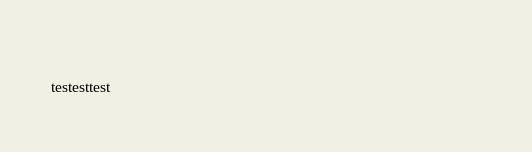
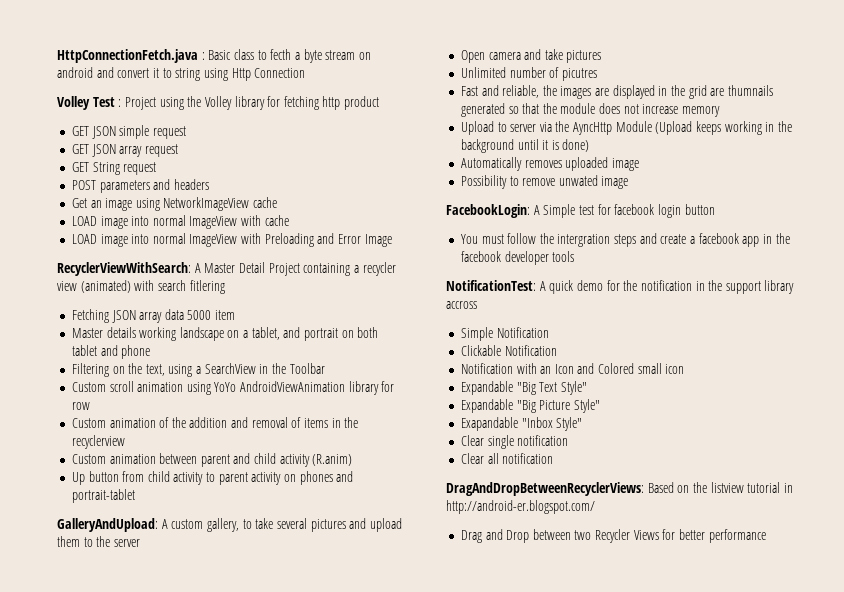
- testesttest
+ HttpConnectionFetch.java : Basic class to fecth a byte stream on android and convert it to string using Http Connection
+ Volley Test : Project using the Volley library for fetching http product
+ GET JSON simple request
+ GET JSON array request
+ GET String request
+ POST parameters and headers
+ Get an image using NetworkImageView cache
+ LOAD image into normal ImageView with cache
+ LOAD image into normal ImageView with Preloading and Error Image
+ RecyclerViewWithSearch: A Master Detail Project containing a recycler view (animated) with search fitlering
+ Fetching JSON array data 5000 item
+ Master details working landscape on a tablet, and portrait on both tablet and phone
+ Filtering on the text, using a SearchView in the Toolbar
+ Custom scroll animation using YoYo AndroidViewAnimation library for row
+ Custom animation of the addition and removal of items in the recyclerview
+ Custom animation between parent and child activity (R.anim)
+ Up button from child activity to parent activity on phones and portrait-tablet
+ GalleryAndUpload: A custom gallery, to take several pictures and upload them to the server
+ Open camera and take pictures
+ Unlimited number of picutres
+ Fast and reliable, the images are displayed in the grid are thumnails generated so that the module does not increase memory
+ Upload to server via the AyncHttp Module (Upload keeps working in the background until it is done)
+ Automatically removes uploaded image
+ Possibility to remove unwated image
+ FacebookLogin: A Simple test for facebook login button
+ You must follow the intergration steps and create a facebook app in the facebook developer tools
+ NotificationTest: A quick demo for the notification in the support library accross
+ Simple Notification
+ Clickable Notification
+ Notification with an Icon and Colored small icon
+ Expandable "Big Text Style"
+ Expandable "Big Picture Style"
+ Exapandable "Inbox Style"
+ Clear single notification
+ Clear all notification
+ DragAndDropBetweenRecyclerViews: Based on the listview tutorial in http://android-er.blogspot.com/
+ Drag and Drop between two Recycler Views for better performance

